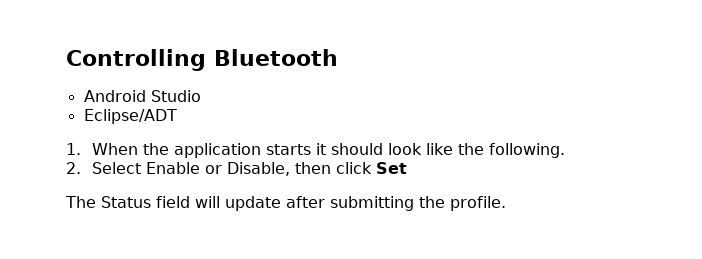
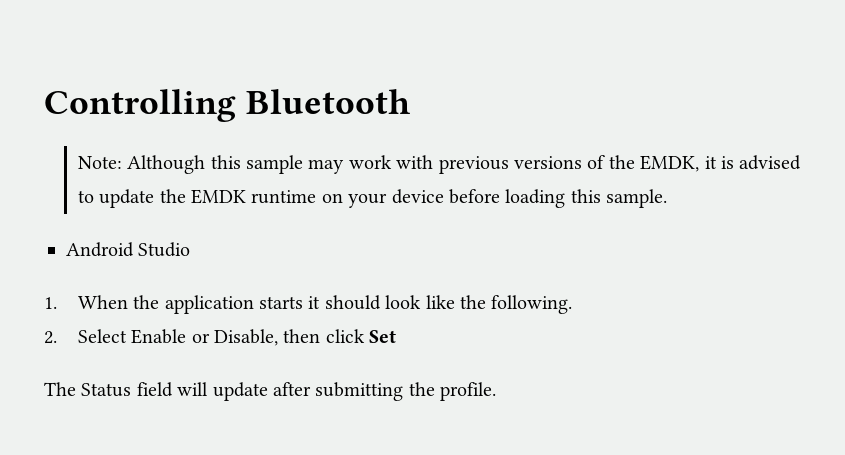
+ Note: Although this sample may work with previous versions of the EMDK, it is advised to update the EMDK runtime on your device before loading this sample.
- Eclipse/ADT

